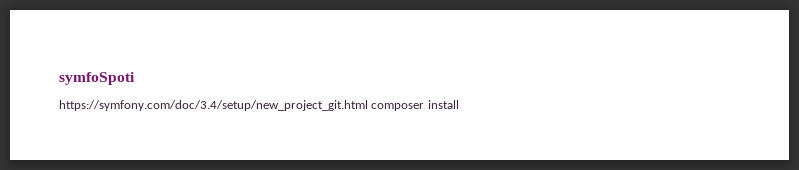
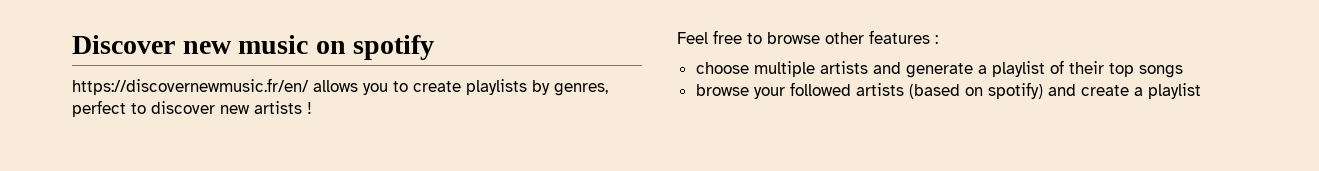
- symfoSpoti
- https://symfony.com/doc/3.4/setup/new_project_git.html composer install
+ Discover new music on spotify
+ https://discovernewmusic.fr/en/ allows you to create playlists by genres, perfect to discover new artists !
+ Feel free to browse other features :
+ choose multiple artists and generate a playlist of their top songs
+ browse your followed artists (based on spotify) and create a playlist

